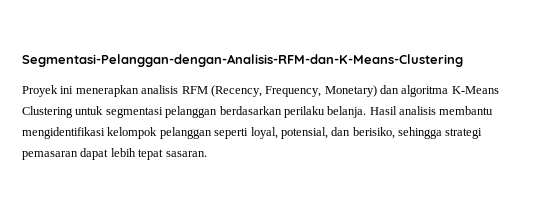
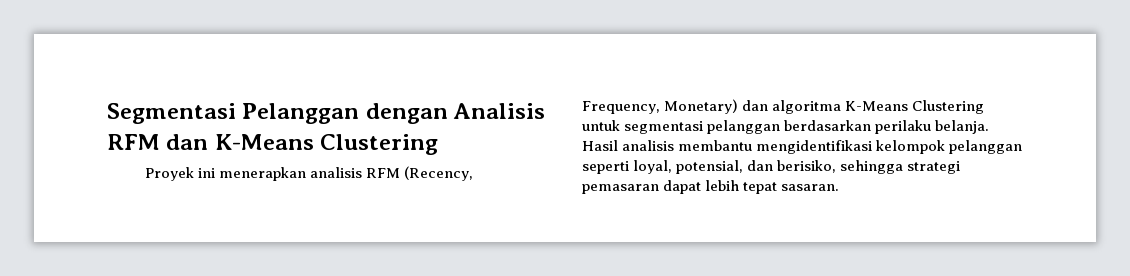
- Segmentasi-Pelanggan-dengan-Analisis-RFM-dan-K-Means-Clustering
+ Segmentasi Pelanggan dengan Analisis RFM dan K-Means Clustering

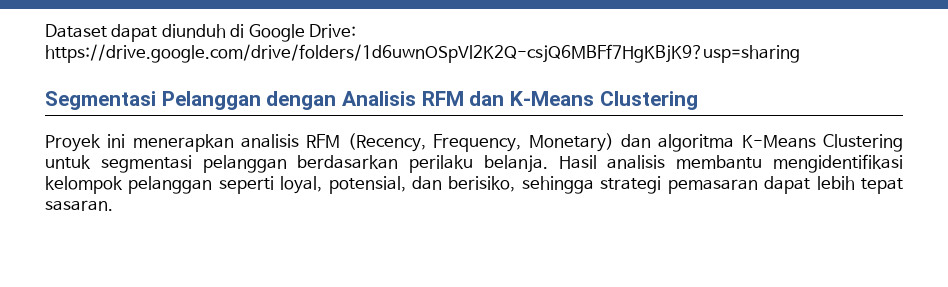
+ Dataset dapat diunduh di Google Drive: https://drive.google.com/drive/folders/1d6uwnOSpVl2K2Q-csjQ6MBFf7HgKBjK9?usp=sharing

